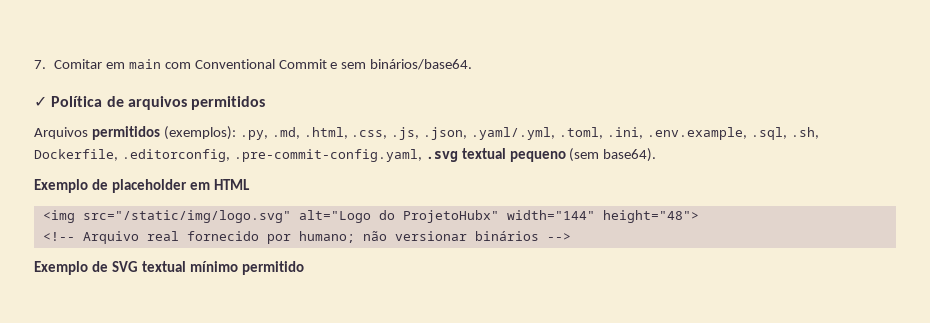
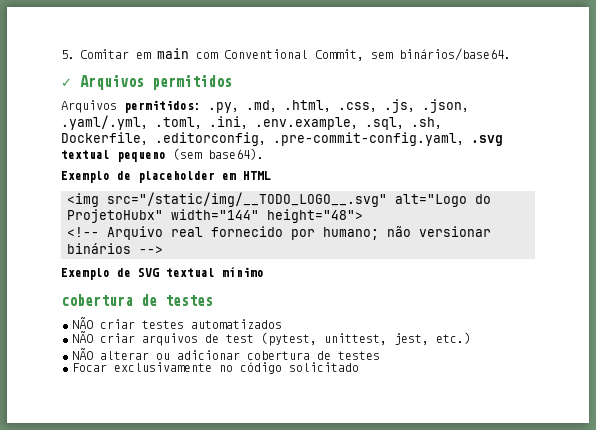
- 7. Comitar em main com Conventional Commit e sem binários/base64.
+ 5. Comitar em main com Conventional Commit, sem binários/base64.
- ✓ Política de arquivos permitidos
+ ✓ Arquivos permitidos
- Arquivos permitidos (exemplos): .py, .md, .html, .css, .js, .json, .yaml/.yml, .toml, .ini, .env.example, .sql, .sh, Dockerfile, .editorconfig, .pre-commit-config.yaml, .svg textual pequeno (sem base64).
+ Arquivos permitidos: .py, .md, .html, .css, .js, .json, .yaml/.yml, .toml, .ini, .env.example, .sql, .sh, Dockerfile, .editorconfig, .pre-commit-config.yaml, .svg textual pequeno (sem base64).
- <img src="/static/img/logo.svg" alt="Logo do ProjetoHubx" width="144" height="48">
+ <img src="/static/img/__TODO_LOGO__.svg" alt="Logo do ProjetoHubx" width="144" height="48">
- Exemplo de SVG textual mínimo permitido
+ Exemplo de SVG textual mínimo
+ cobertura de testes
+ NÃO criar testes automatizados
+ NÃO criar arquivos de test (pytest, unittest, jest, etc.)
+ NÃO alterar ou adicionar cobertura de testes
+ Focar exclusivamente no código solicitado

